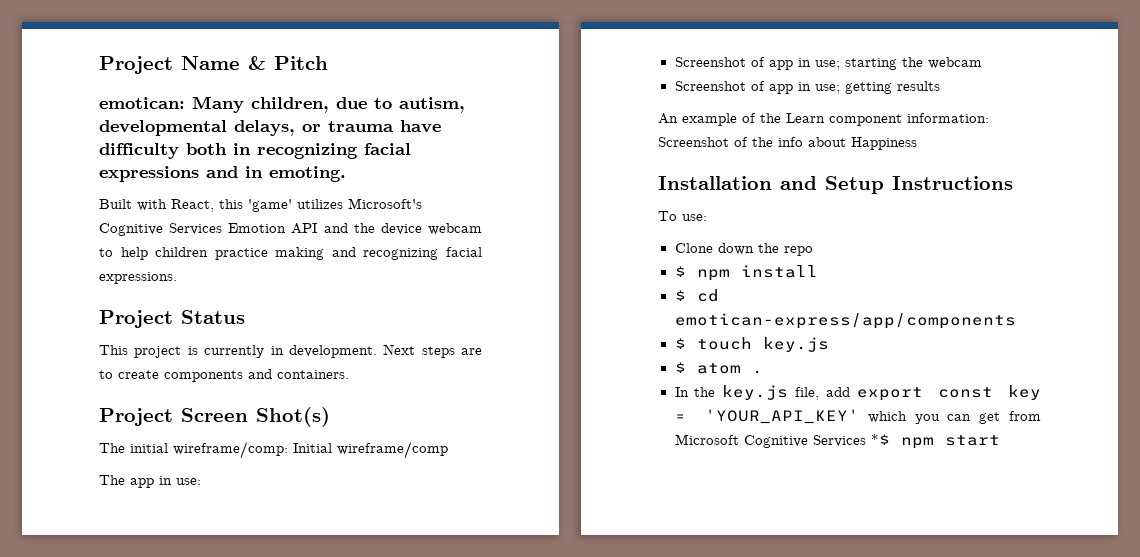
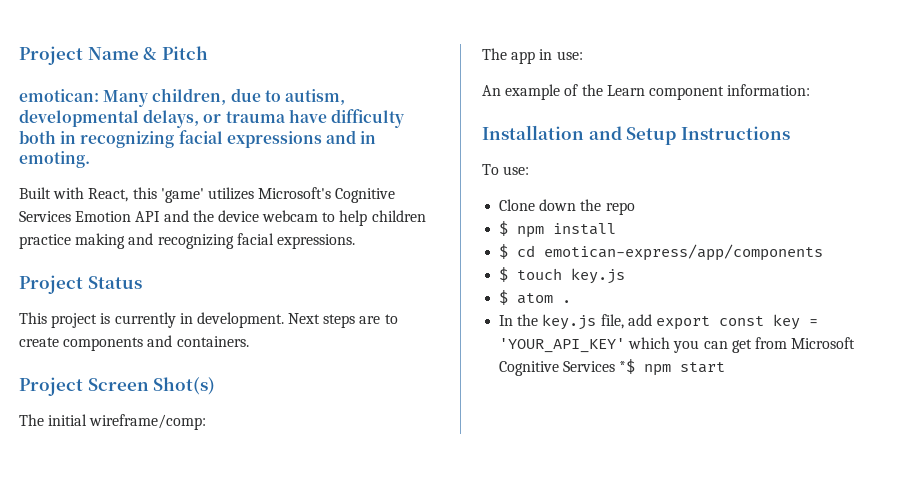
- The initial wireframe/comp: Initial wireframe/comp
+ The initial wireframe/comp:
- Screenshot of app in use; starting the webcam
- Screenshot of app in use; getting results
- An example of the Learn component information: Screenshot of the info about Happiness
+ An example of the Learn component information:

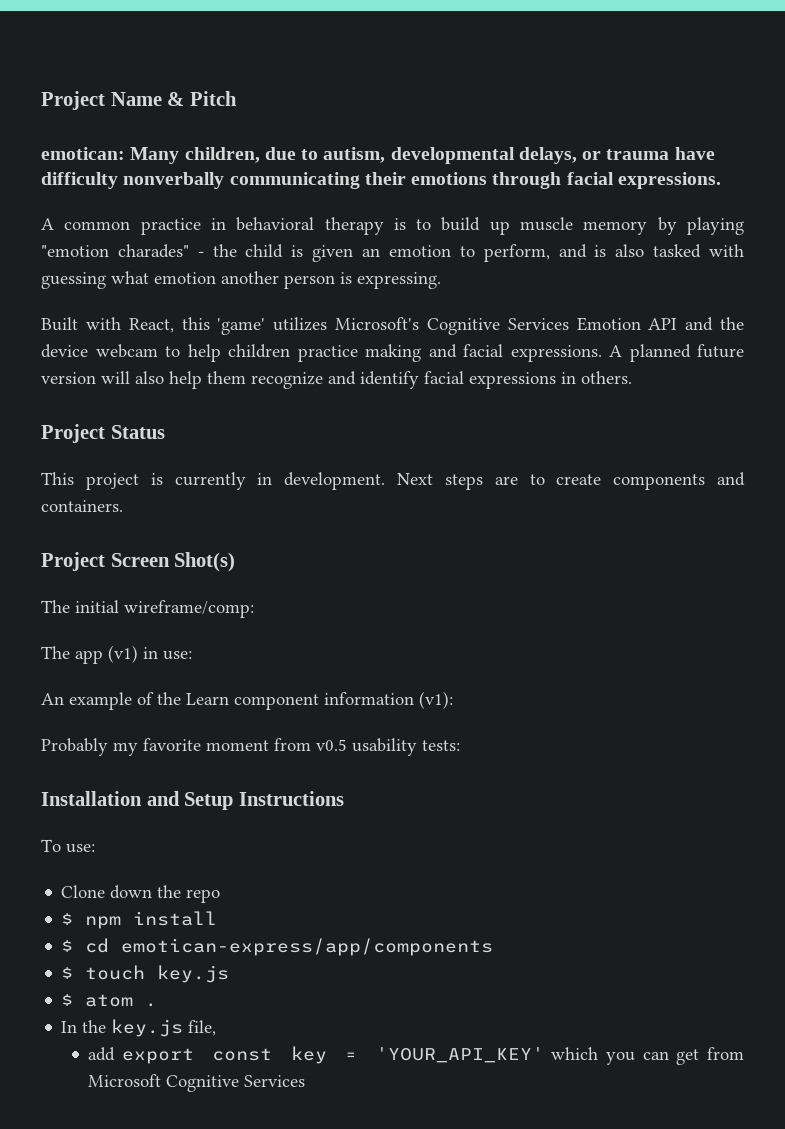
- emotican: Many children, due to autism, developmental delays, or trauma have difficulty both in recognizing facial expressions and in emoting.
+ emotican: Many children, due to autism, developmental delays, or trauma have difficulty nonverbally communicating their emotions through facial expressions.
+ A common practice in behavioral therapy is to build up muscle memory by playing "emotion charades" - the child is given an emotion to perform, and is also tasked with guessing what emotion another person is expressing.
- Built with React, this 'game' utilizes Microsoft's Cognitive Services Emotion API and the device webcam to help children practice making and recognizing facial expressions.
+ Built with React, this 'game' utilizes Microsoft's Cognitive Services Emotion API and the device webcam to help children practice making and facial expressions. A planned future version will also help them recognize and identify facial expressions in others.
- The app in use:
+ The app (v1) in use:
- An example of the Learn component information:
+ An example of the Learn component information (v1):
+ Probably my favorite moment from v0.5 usability tests:
- In the key.js file, add export const key = 'YOUR_API_KEY' which you can get from Microsoft Cognitive Services *$ npm start
+ In the key.js file,
+ add export const key = 'YOUR_API_KEY' which you can get from Microsoft Cognitive Services

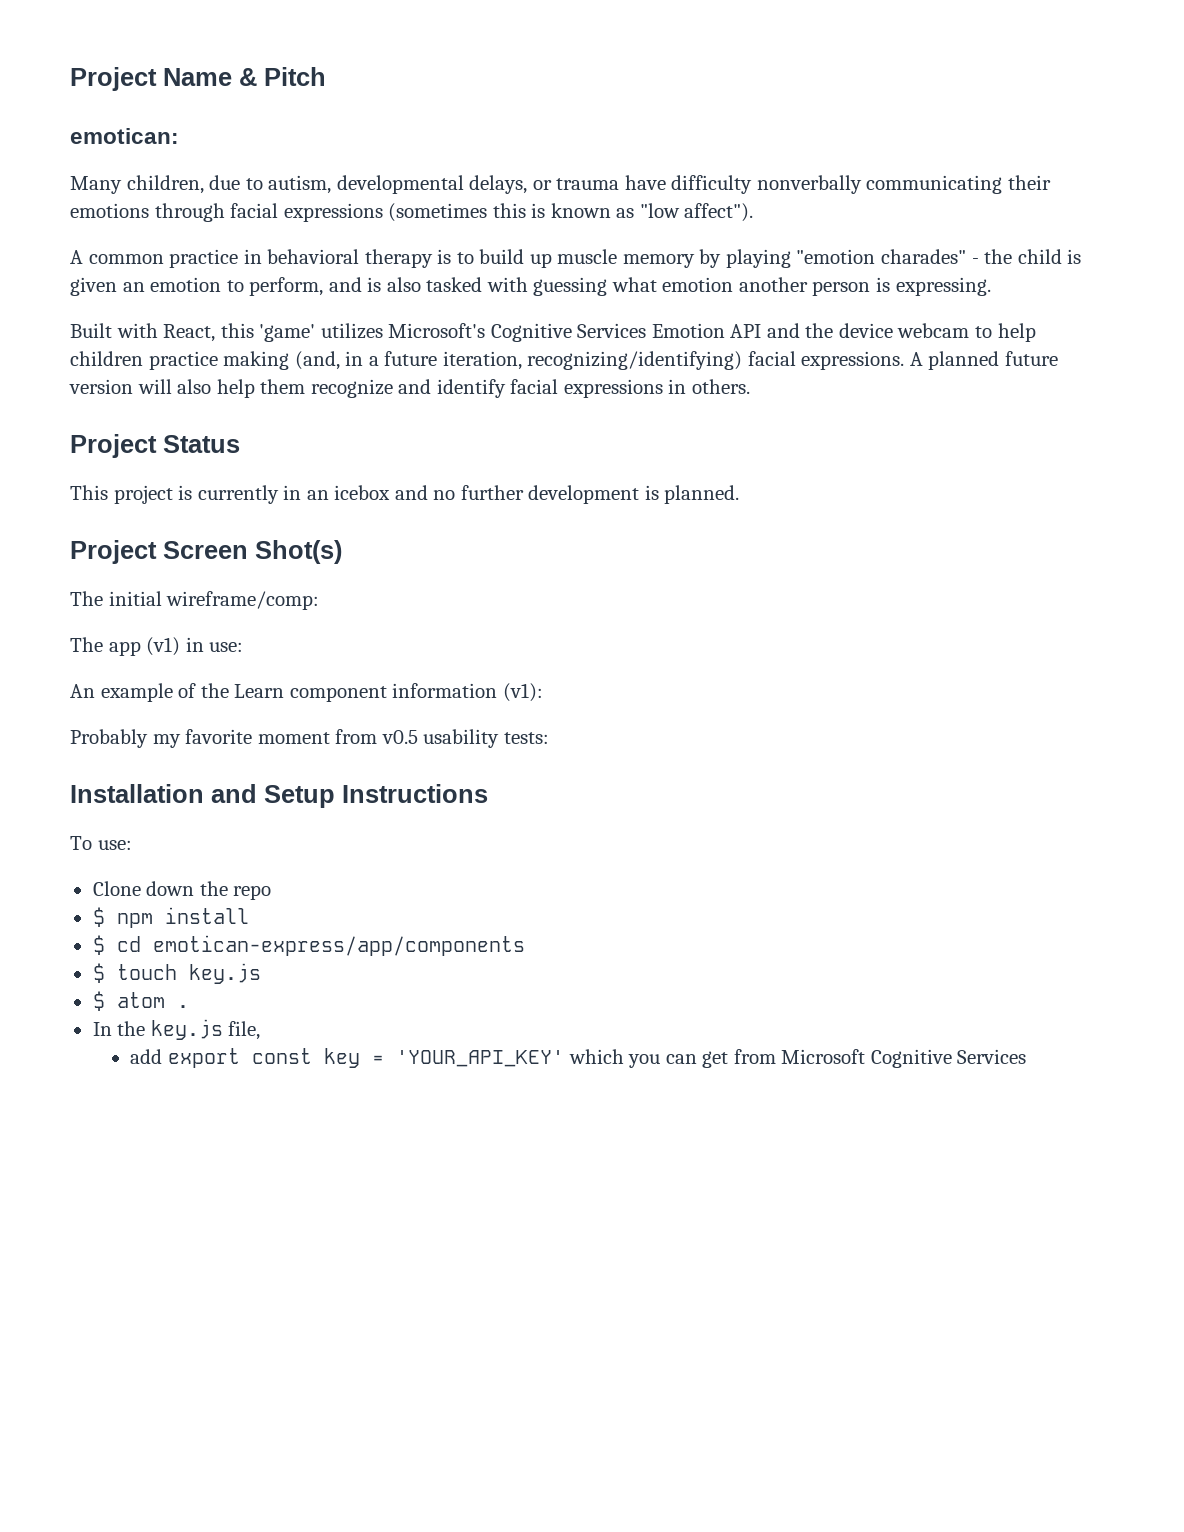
- emotican: Many children, due to autism, developmental delays, or trauma have difficulty nonverbally communicating their emotions through facial expressions.
+ emotican:
+ Many children, due to autism, developmental delays, or trauma have difficulty nonverbally communicating their emotions through facial expressions (sometimes this is known as "low affect").
- Built with React, this 'game' utilizes Microsoft's Cognitive Services Emotion API and the device webcam to help children practice making and facial expressions.
+ Built with React, this 'game' utilizes Microsoft's Cognitive Services Emotion API and the device webcam to help children practice making (and, in a future iteration, recognizing/identifying) facial expressions.
- This project is currently in development. Next steps are to create components and containers.
+ This project is currently in an icebox and no further development is planned.

